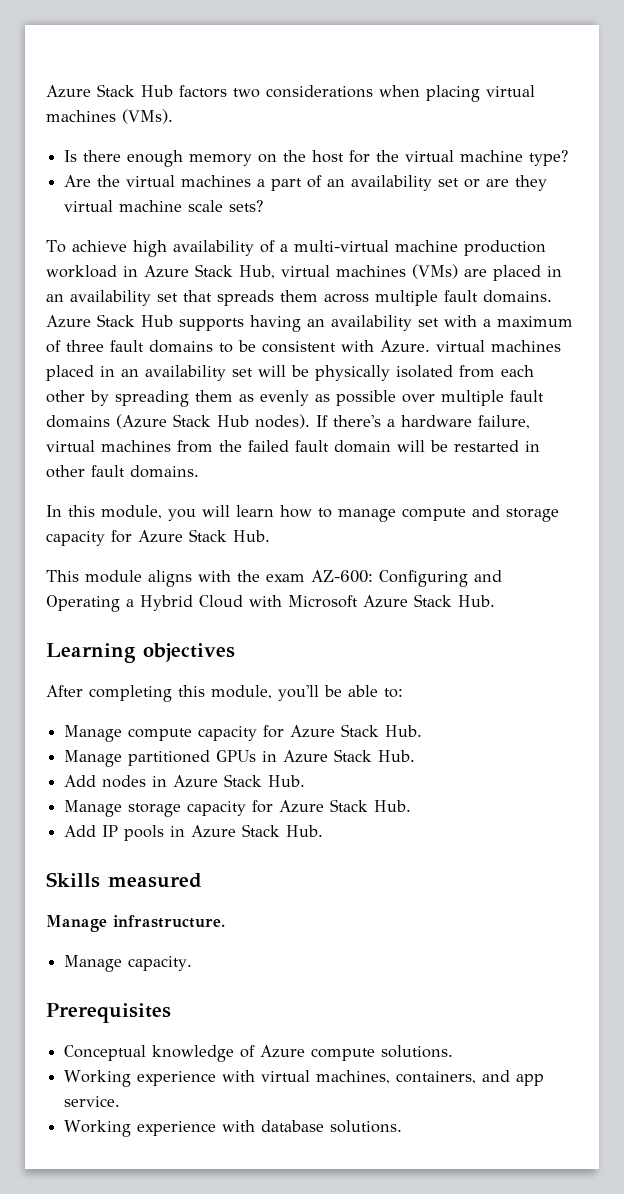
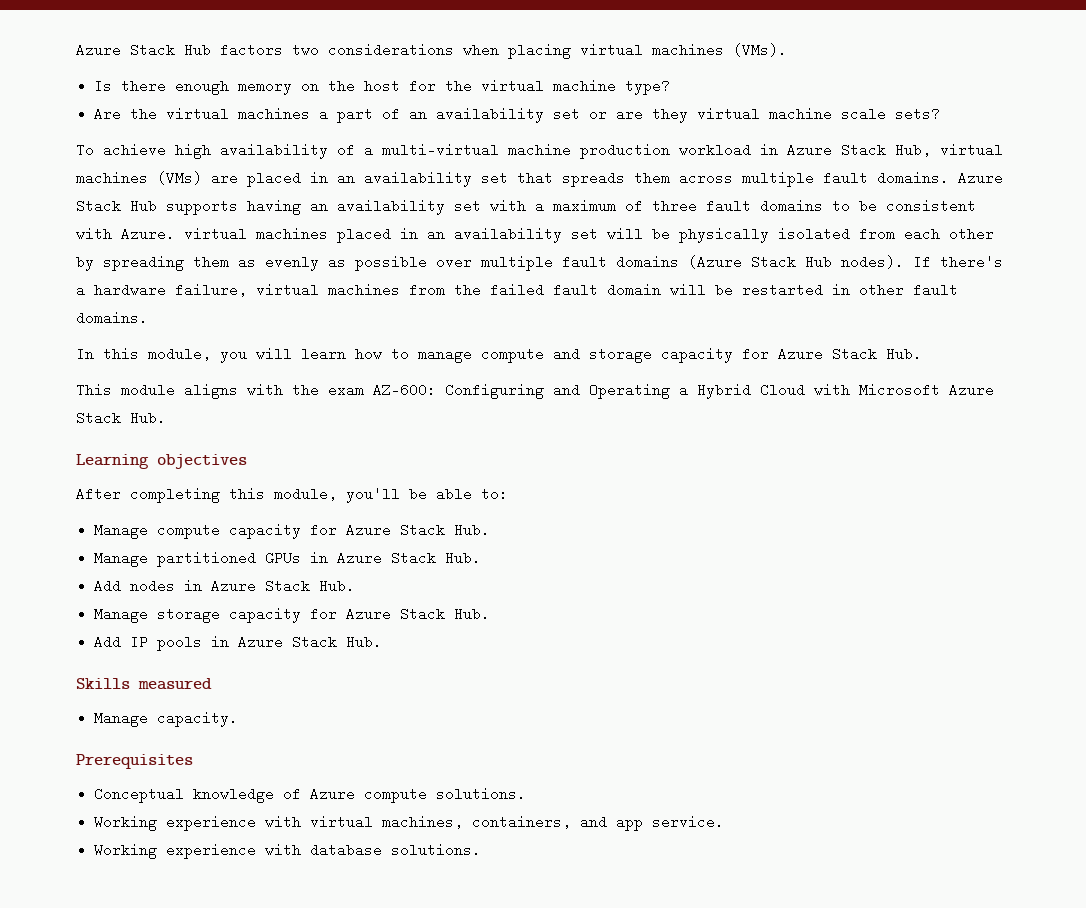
- Manage infrastructure.

